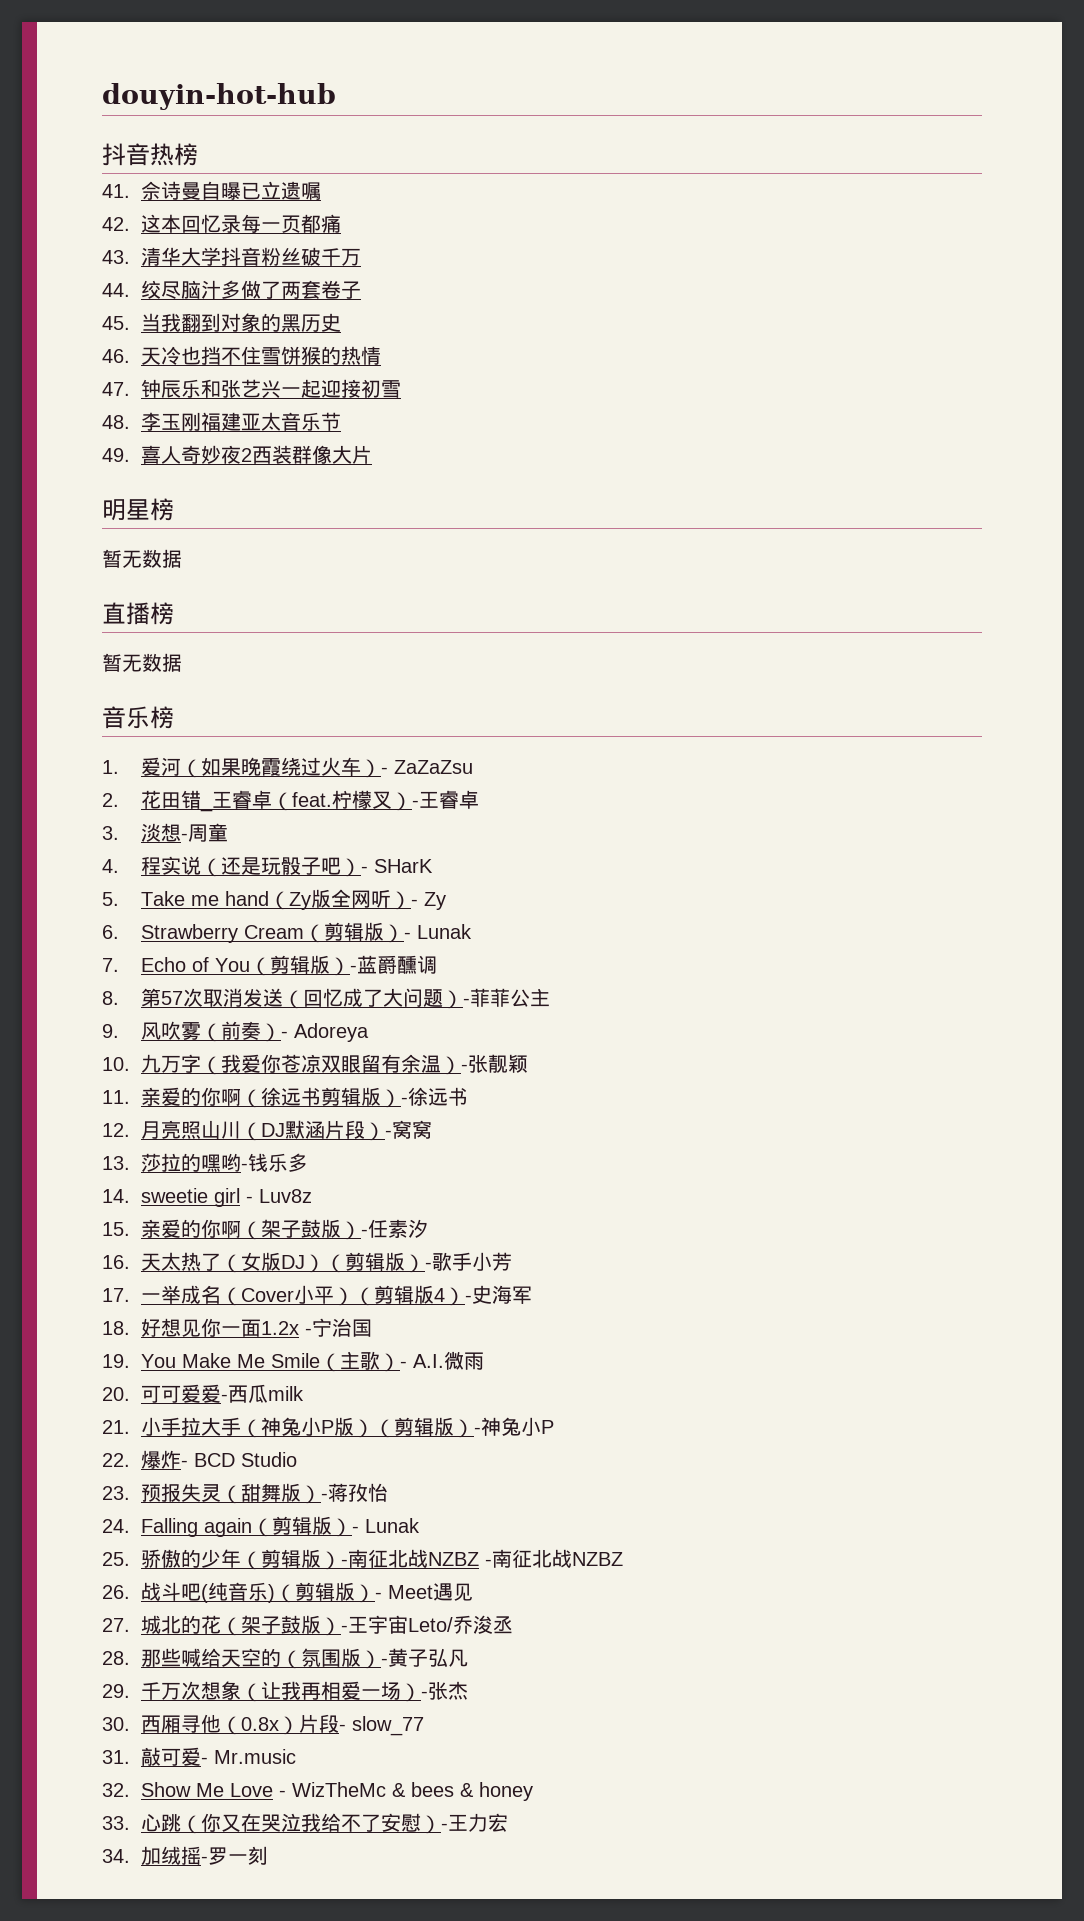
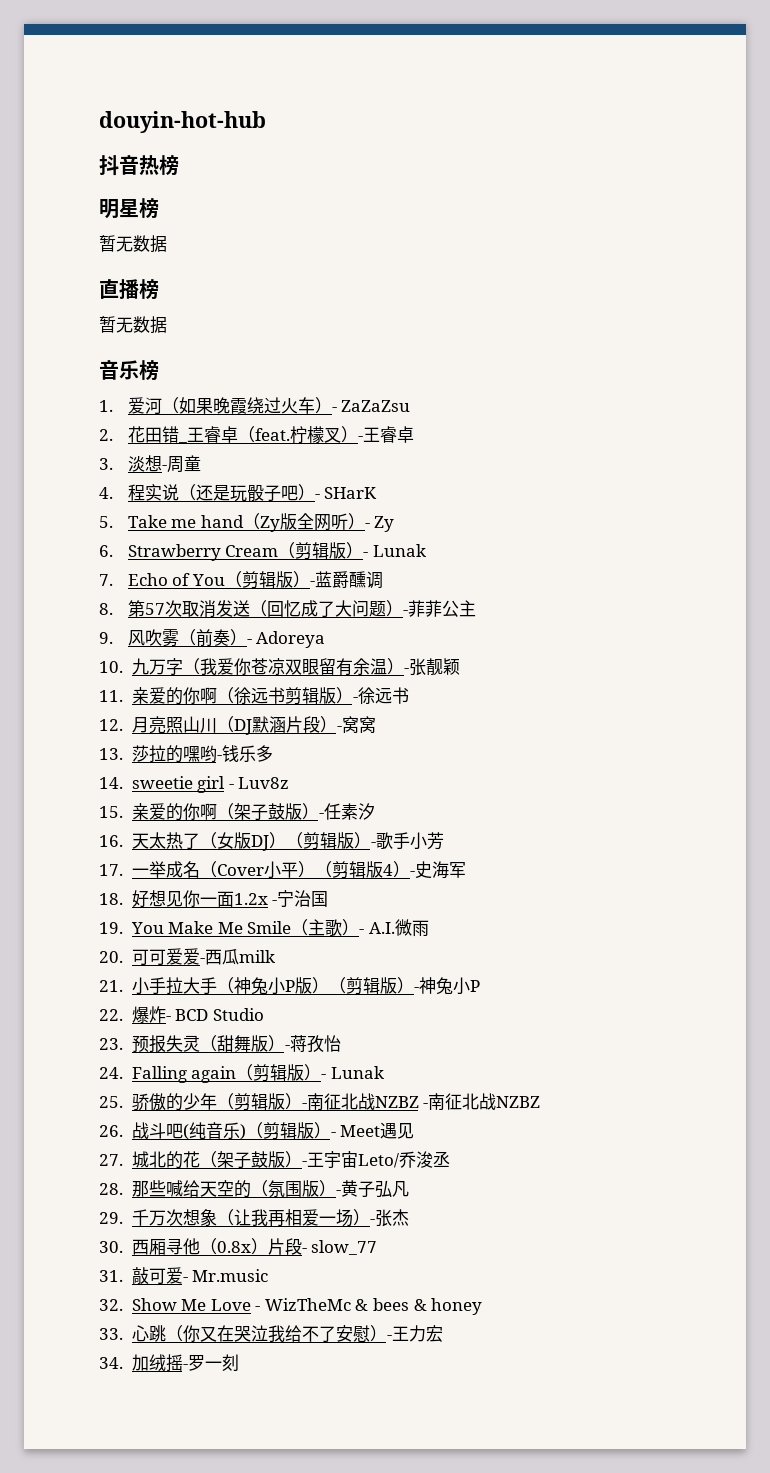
- 41.佘诗曼自曝已立遗嘱
- 42.这本回忆录每一页都痛
- 43.清华大学抖音粉丝破千万
- 44.绞尽脑汁多做了两套卷子
- 45.当我翻到对象的黑历史
- 46.天冷也挡不住雪饼猴的热情
- 47.钟辰乐和张艺兴一起迎接初雪
- 48.李玉刚福建亚太音乐节
- 49.喜人奇妙夜2西装群像大片

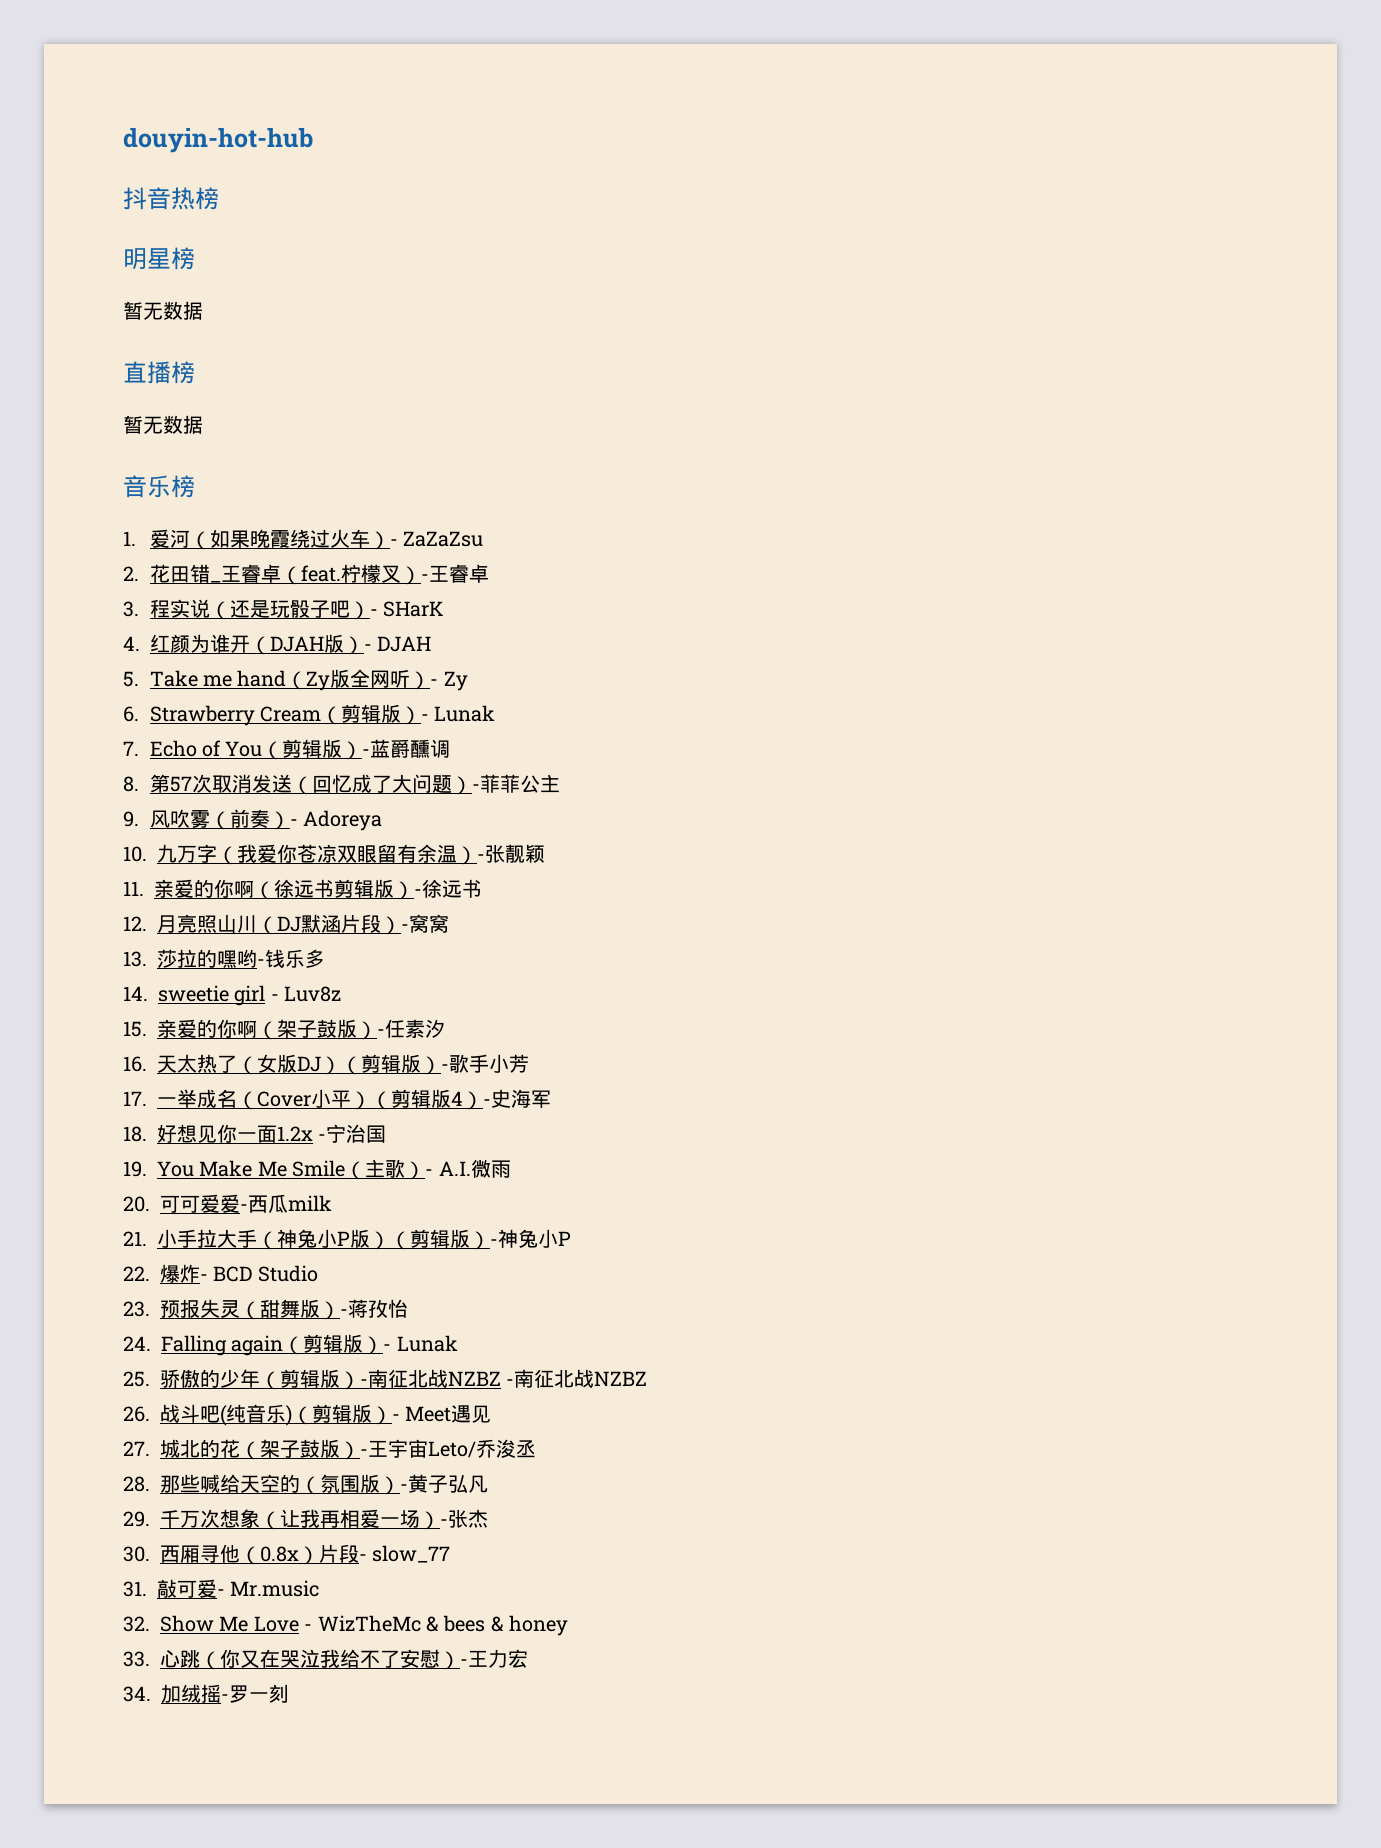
- 3.淡想-周童
- 4.程实说（还是玩骰子吧）- SHarK
+ 3.程实说（还是玩骰子吧）- SHarK
+ 4.红颜为谁开（DJAH版）- DJAH

